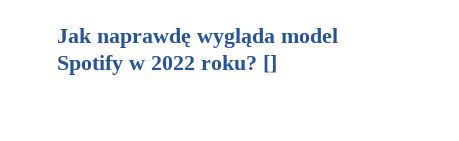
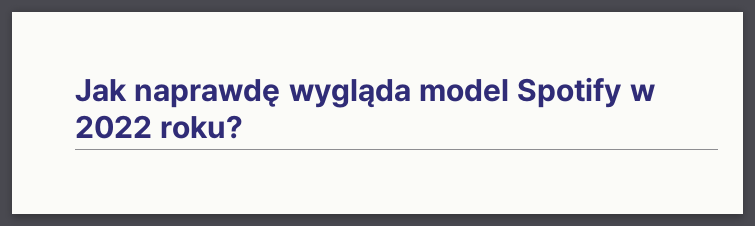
- []

